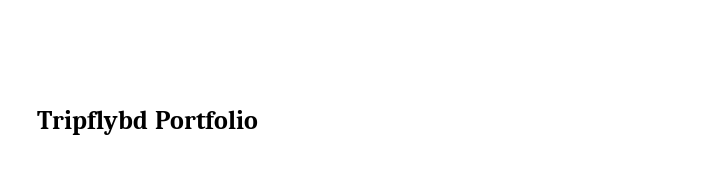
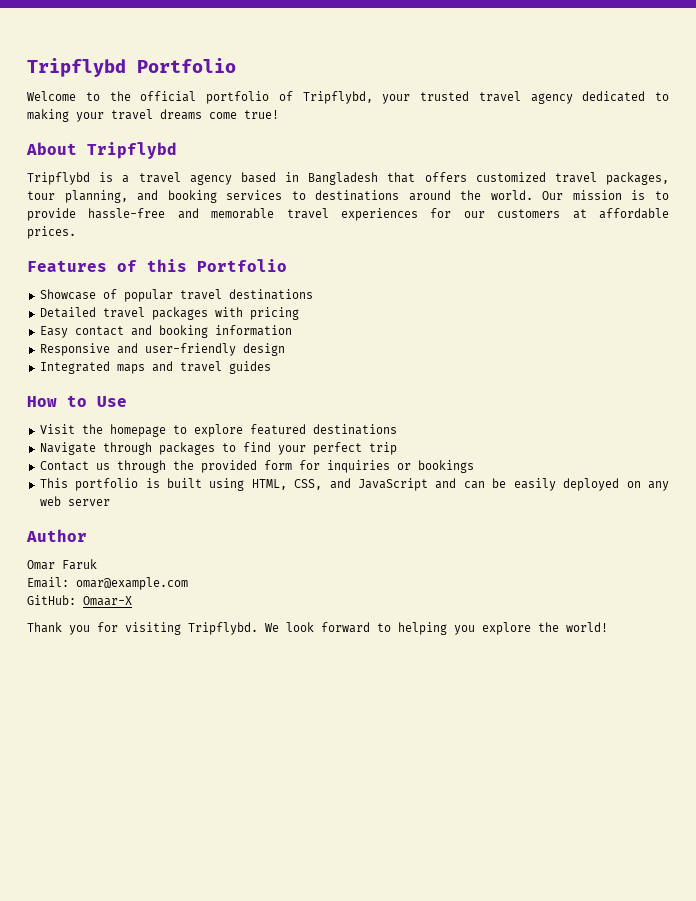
+ Welcome to the official portfolio of Tripflybd, your trusted travel agency dedicated to making your travel dreams come true!
+ About Tripflybd
+ Tripflybd is a travel agency based in Bangladesh that offers customized travel packages, tour planning, and booking services to destinations around the world. Our mission is to provide hassle-free and memorable travel experiences for our customers at affordable prices.
+ Features of this Portfolio
+ Showcase of popular travel destinations
+ Detailed travel packages with pricing
+ Easy contact and booking information
+ Responsive and user-friendly design
+ Integrated maps and travel guides
+ How to Use
+ Visit the homepage to explore featured destinations
+ Navigate through packages to find your perfect trip
+ Contact us through the provided form for inquiries or bookings
+ This portfolio is built using HTML, CSS, and JavaScript and can be easily deployed on any web server
+ Author
+ Omar Faruk
+ Email: omar@example.com
+ GitHub: Omaar-X
+ Thank you for visiting Tripflybd. We look forward to helping you explore the world!

